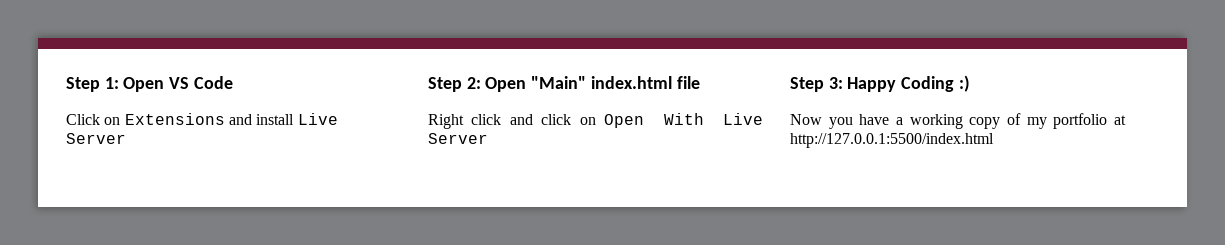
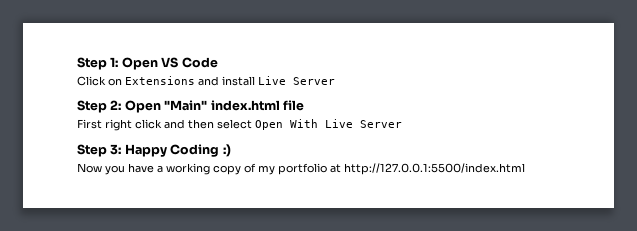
- Right click and click on Open With Live Server
+ First right click and then select Open With Live Server

